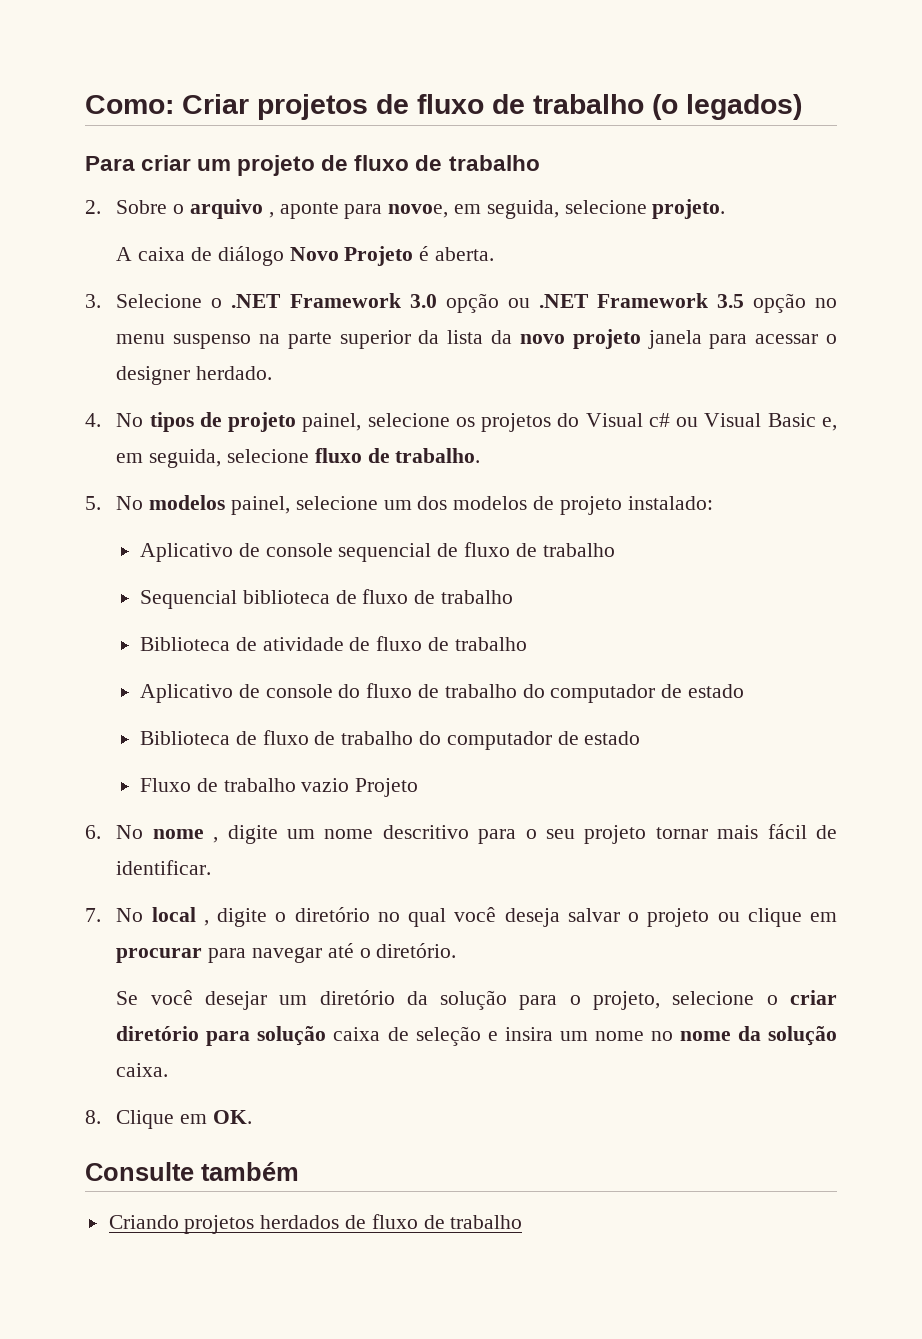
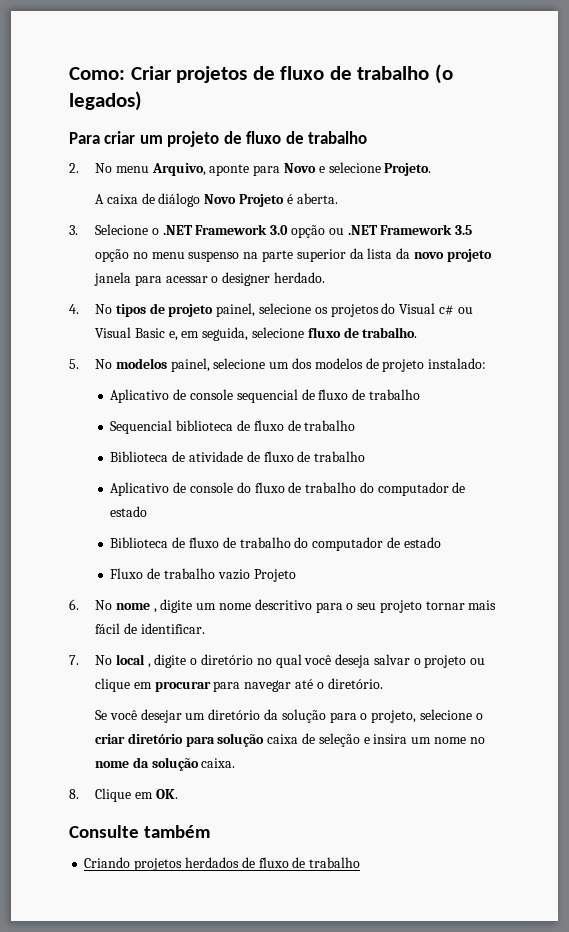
- 2. Sobre o arquivo , aponte para novoe, em seguida, selecione projeto.
+ 2. No menu Arquivo, aponte para Novo e selecione Projeto.

